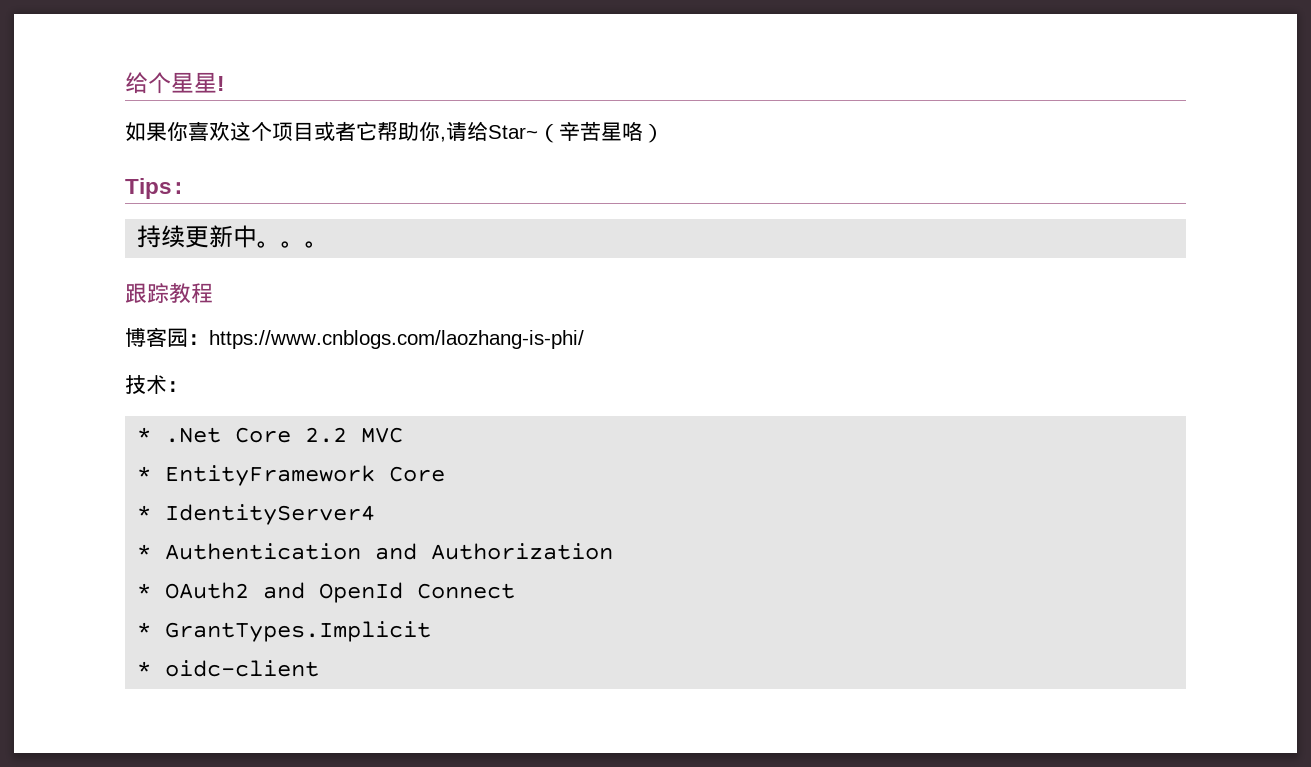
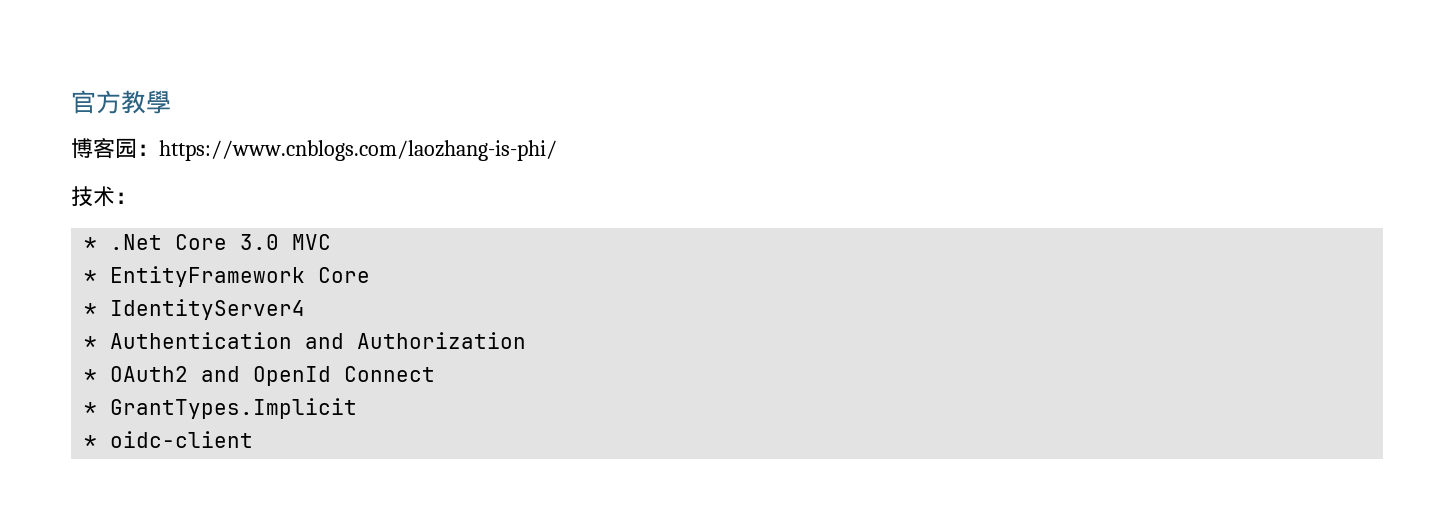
- 给个星星!
- 如果你喜欢这个项目或者它帮助你,请给Star~（辛苦星咯）
- Tips：
- 持续更新中。。。
- 跟踪教程
+ 官方教學
- * .Net Core 2.2 MVC
+ * .Net Core 3.0 MVC

